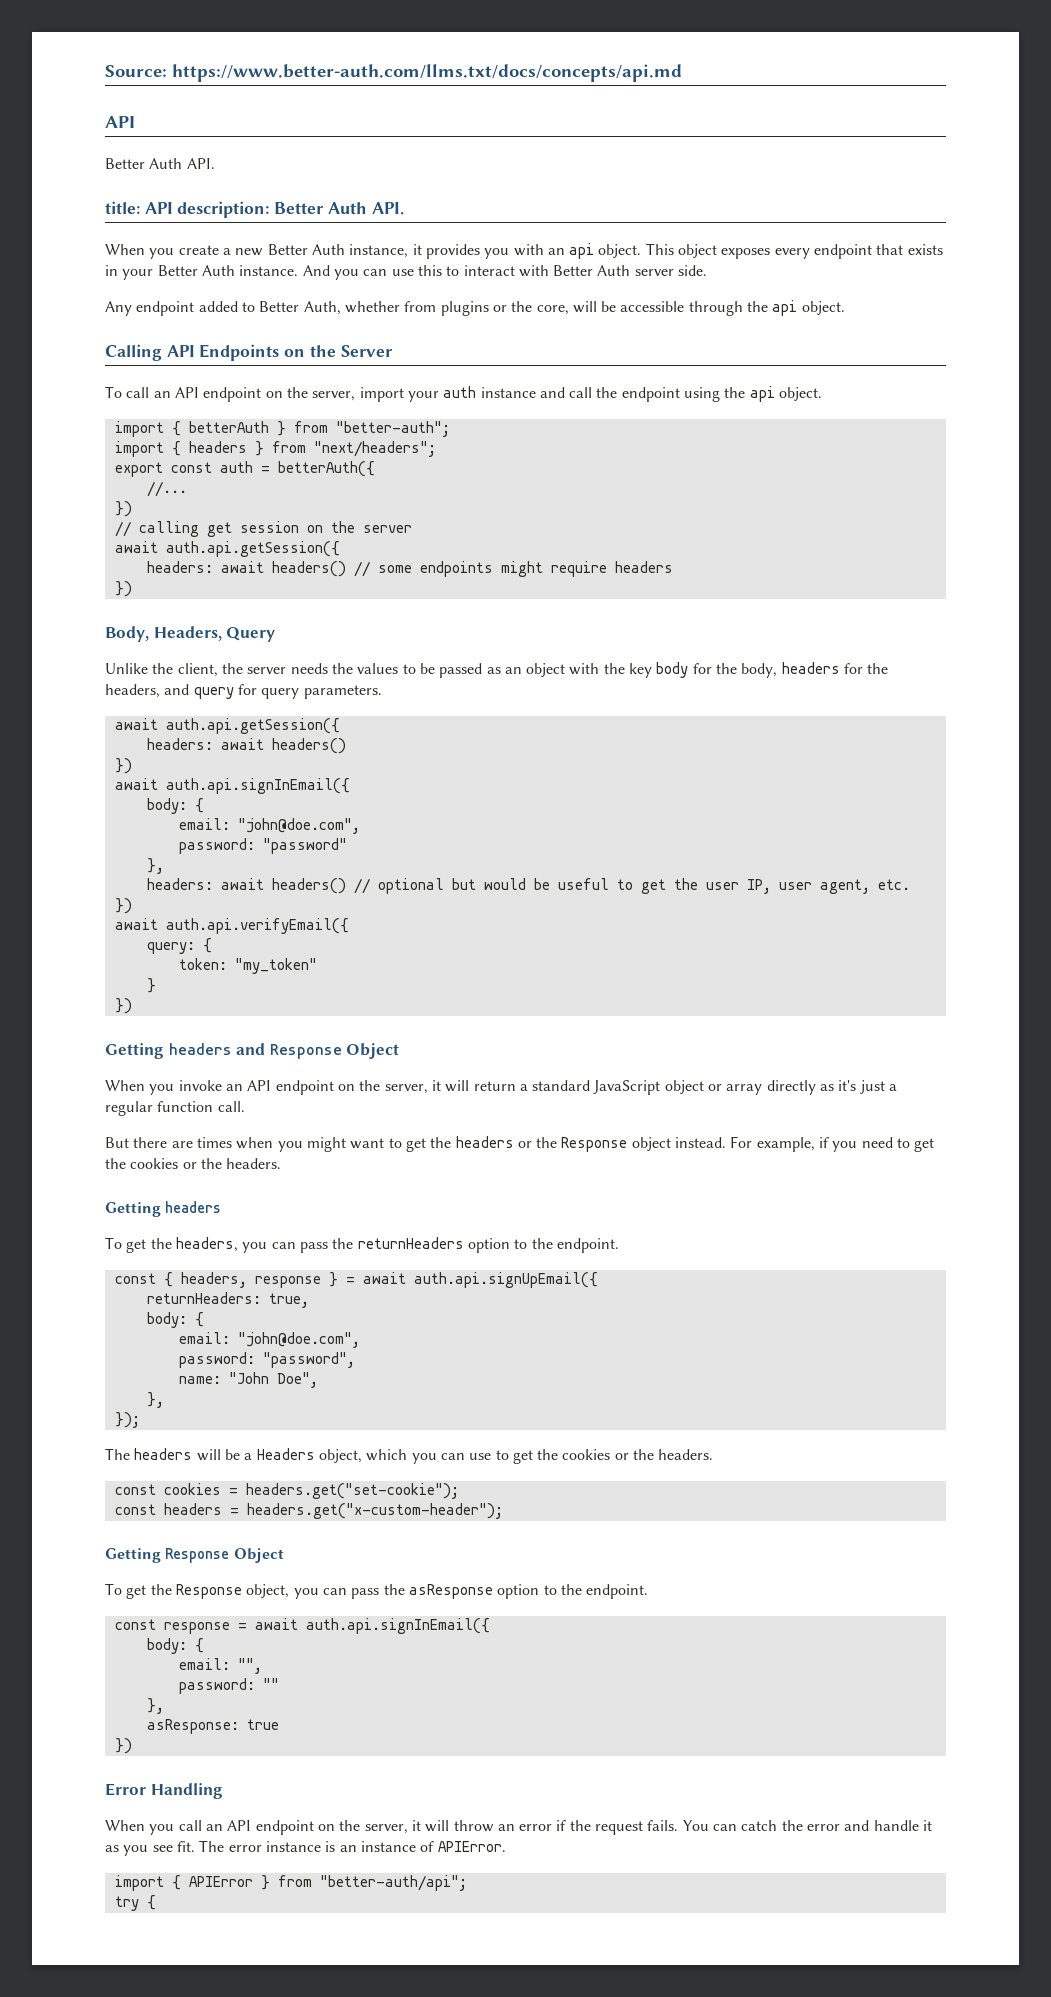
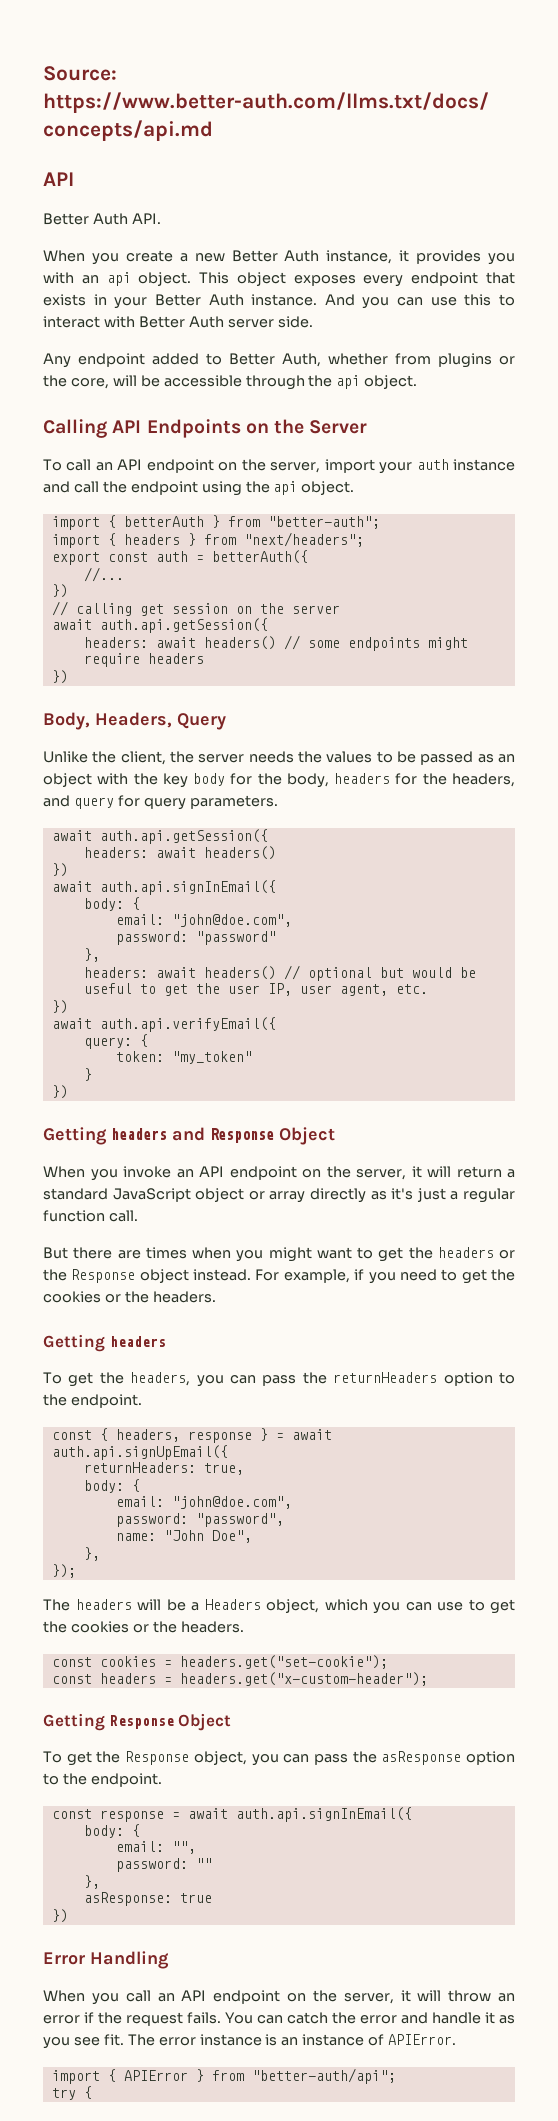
- title: API description: Better Auth API.

